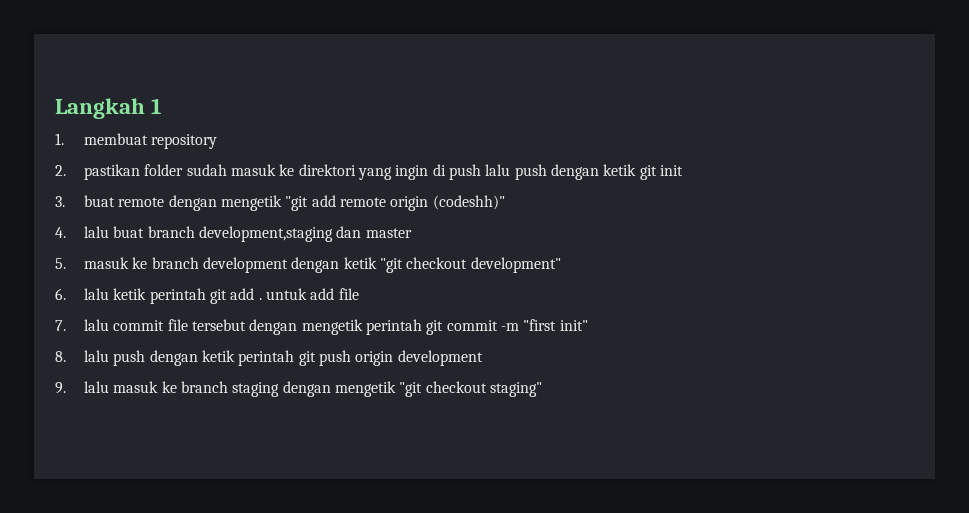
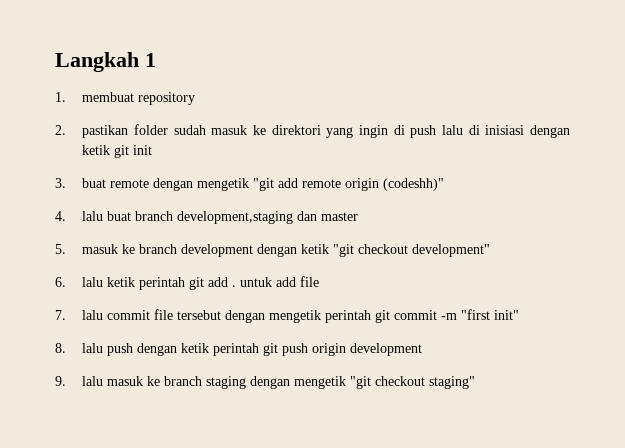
- 2. pastikan folder sudah masuk ke direktori yang ingin di push lalu push dengan ketik git init
+ 2. pastikan folder sudah masuk ke direktori yang ingin di push lalu di inisiasi dengan ketik git init

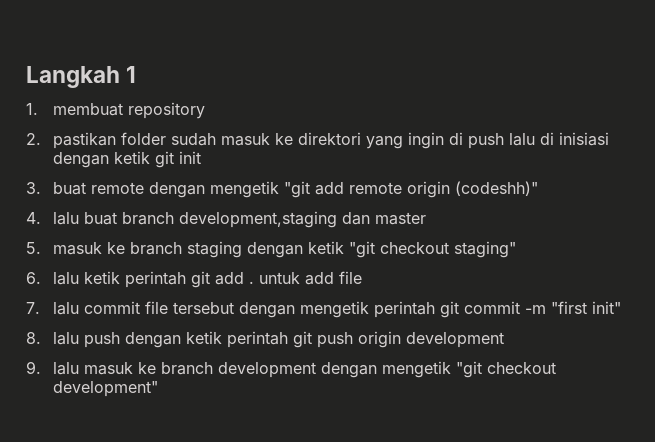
- 5. masuk ke branch development dengan ketik "git checkout development"
+ 5. masuk ke branch staging dengan ketik "git checkout staging"
- 9. lalu masuk ke branch staging dengan mengetik "git checkout staging"
+ 9. lalu masuk ke branch development dengan mengetik "git checkout development"

